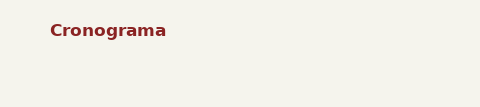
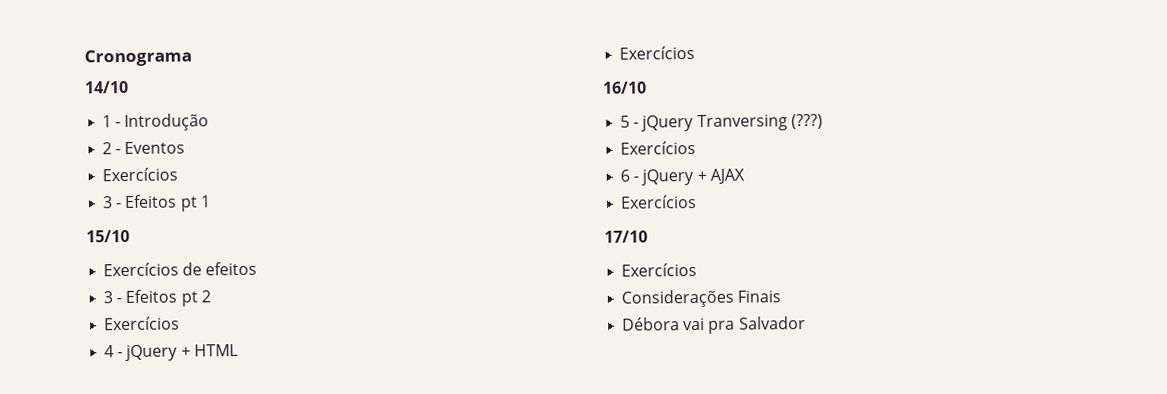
+ 14/10
+ 1 - Introdução
+ 2 - Eventos
+ Exercícios
+ 3 - Efeitos pt 1
+ 15/10
+ Exercícios de efeitos
+ 3 - Efeitos pt 2
+ Exercícios
+ 4 - jQuery + HTML
+ Exercícios
+ 16/10
+ 5 - jQuery Tranversing (???)
+ Exercícios
+ 6 - jQuery + AJAX
+ Exercícios
+ 17/10
+ Exercícios
+ Considerações Finais
+ Débora vai pra Salvador

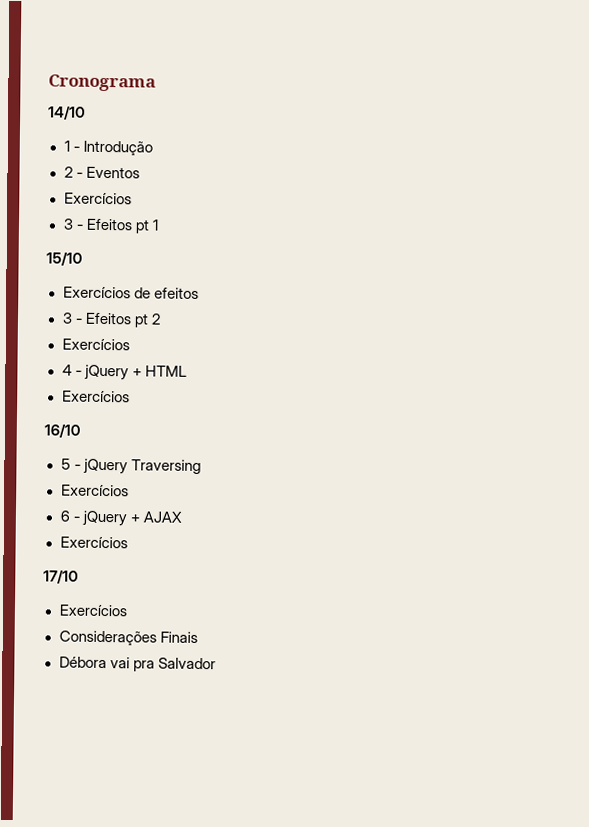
- 5 - jQuery Tranversing (???)
+ 5 - jQuery Traversing

